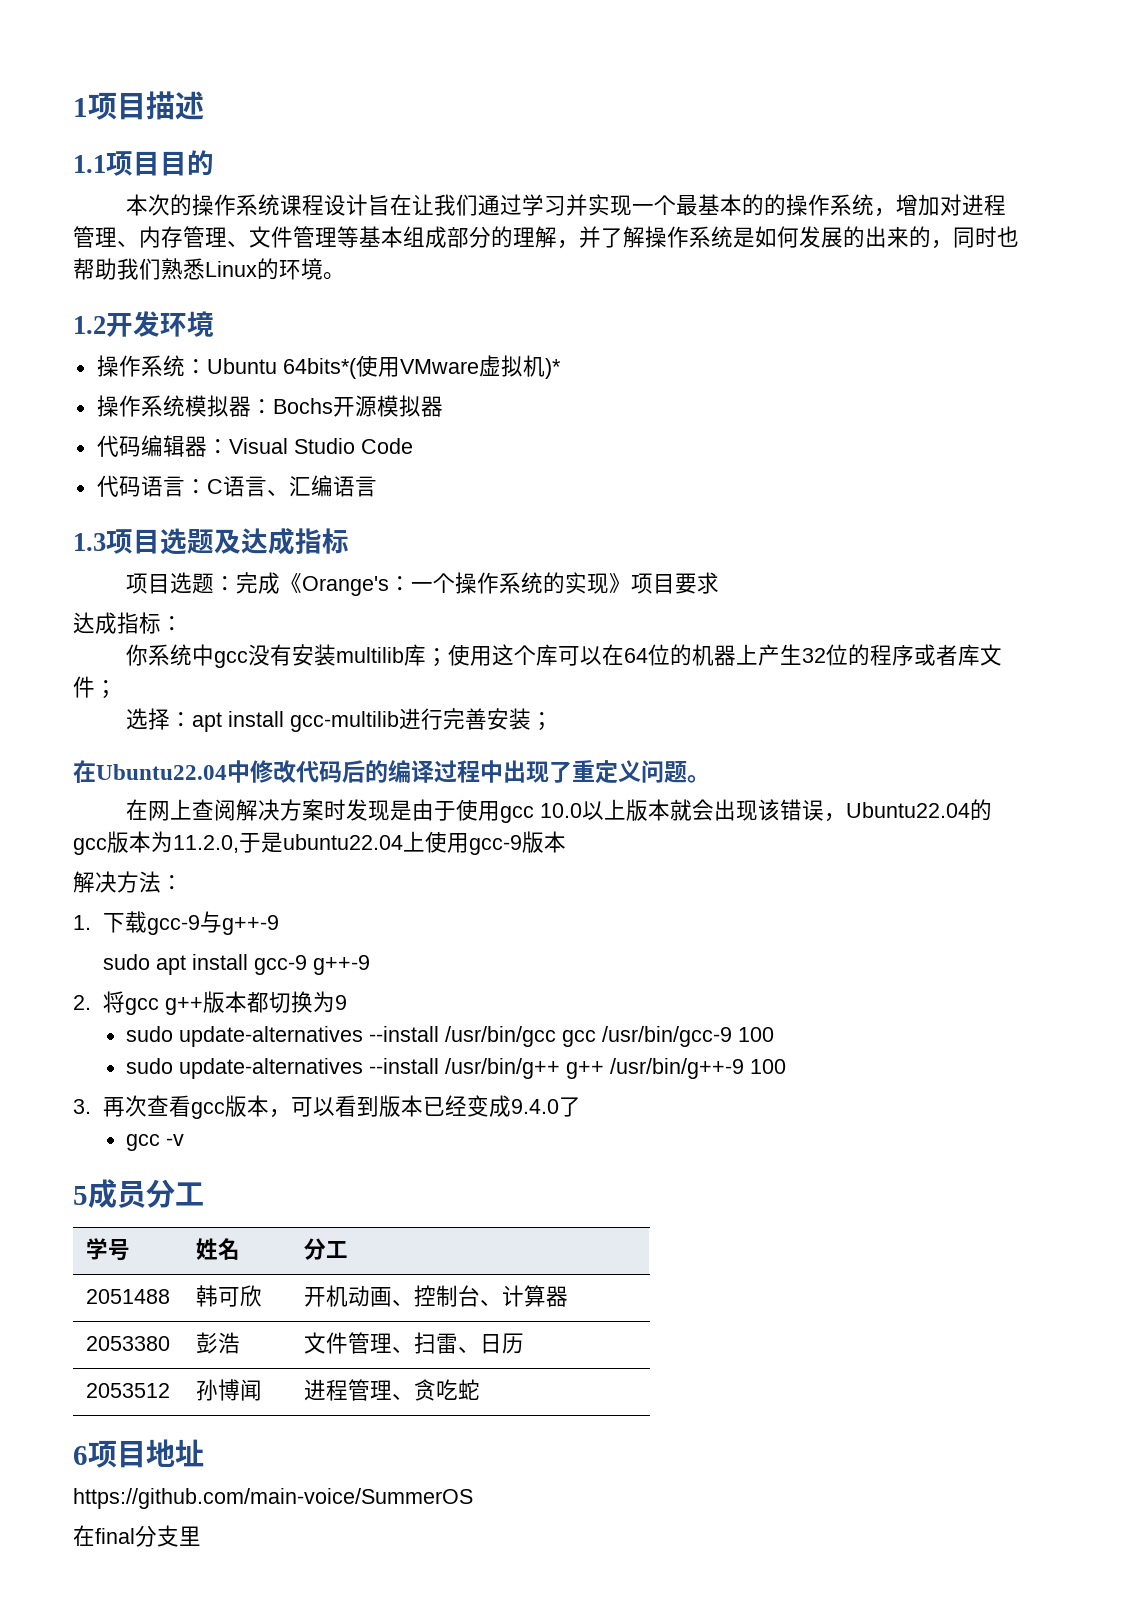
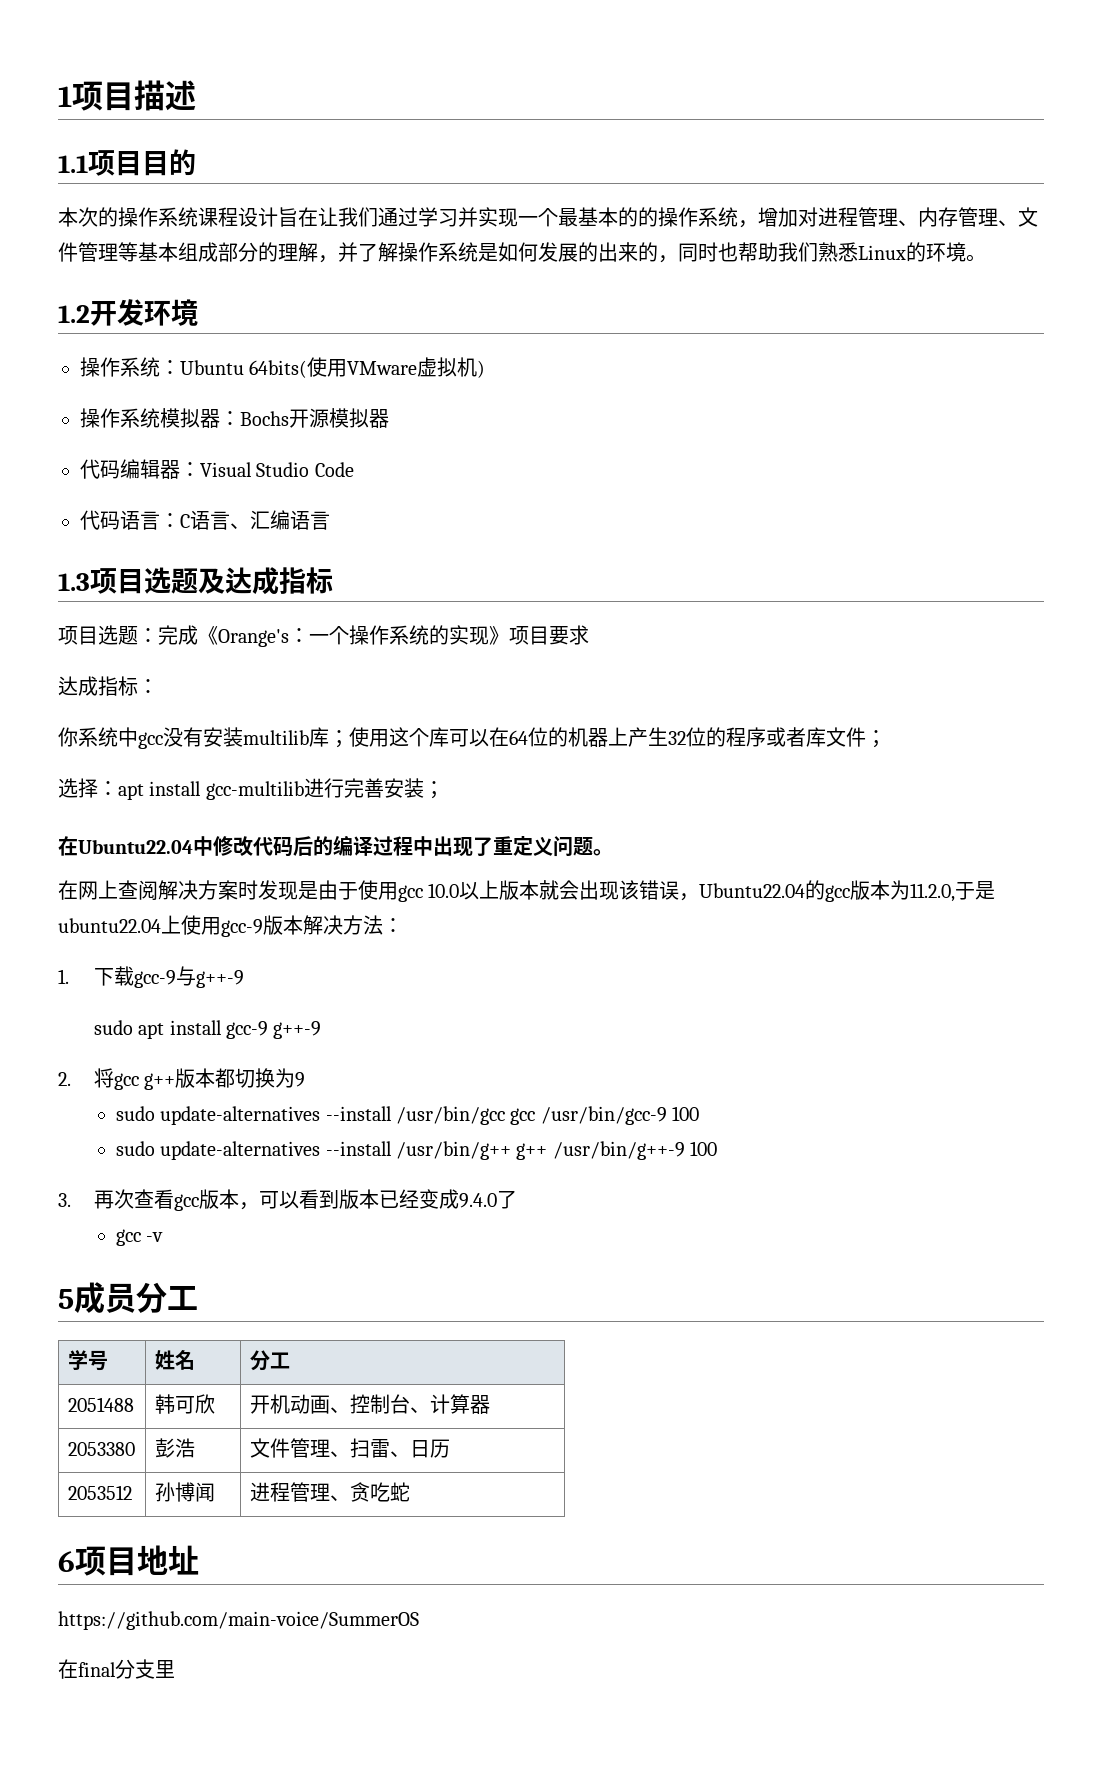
- 操作系统：Ubuntu 64bits*(使用VMware虚拟机)*
+ 操作系统：Ubuntu 64bits(使用VMware虚拟机)
- 在网上查阅解决方案时发现是由于使用gcc 10.0以上版本就会出现该错误，Ubuntu22.04的gcc版本为11.2.0,于是ubuntu22.04上使用gcc-9版本
- 解决方法：
+ 在网上查阅解决方案时发现是由于使用gcc 10.0以上版本就会出现该错误，Ubuntu22.04的gcc版本为11.2.0,于是ubuntu22.04上使用gcc-9版本解决方法：

